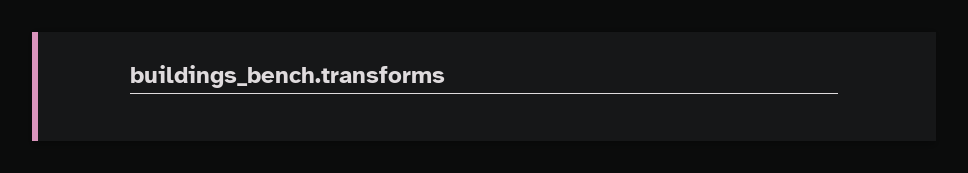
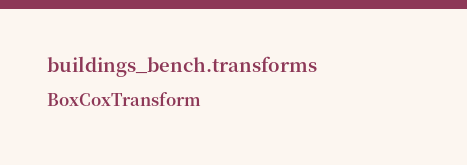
+ BoxCoxTransform

